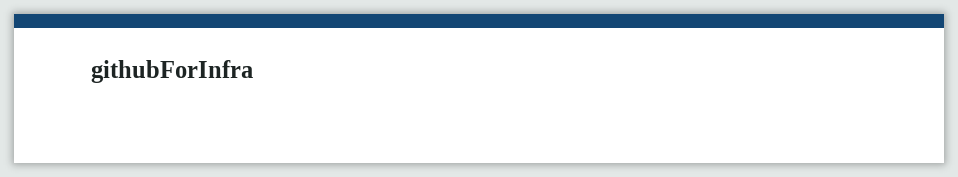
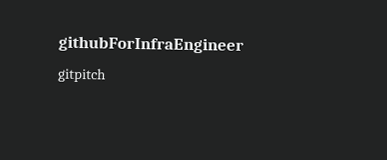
- githubForInfra
+ githubForInfraEngineer
+ gitpitch

